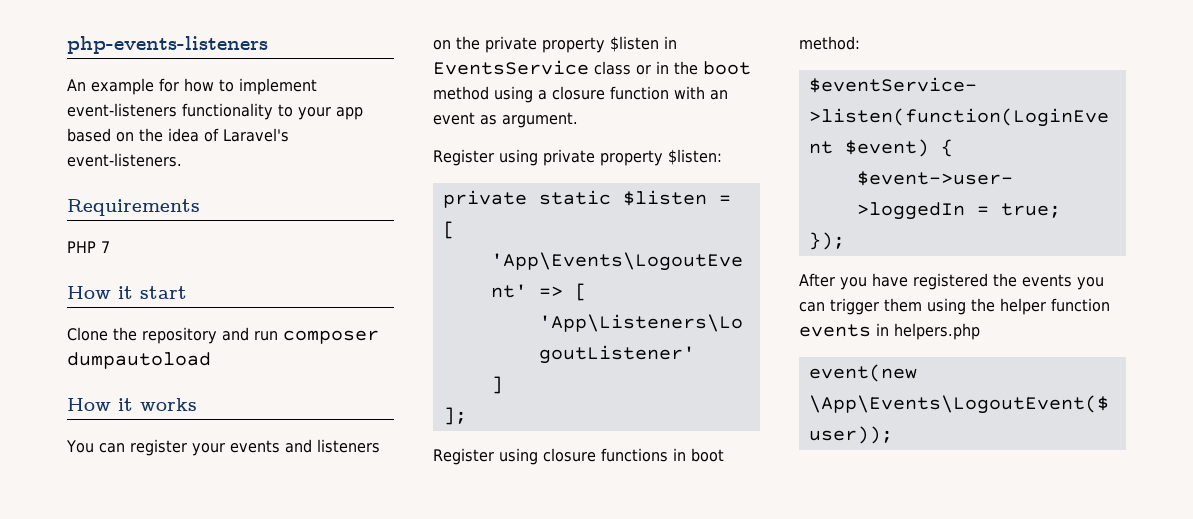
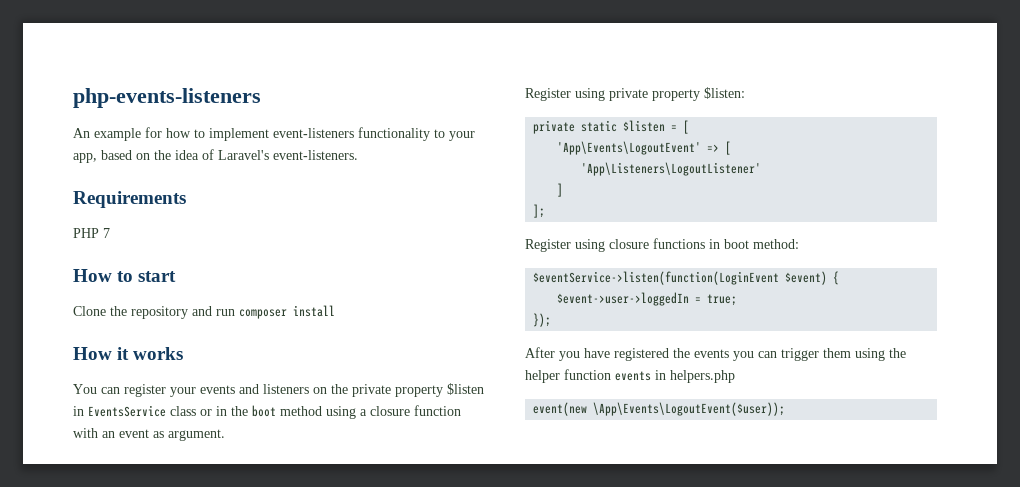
- An example for how to implement event-listeners functionality to your app based on the idea of Laravel's event-listeners.
+ An example for how to implement event-listeners functionality to your app, based on the idea of Laravel's event-listeners.
- How it start
+ How to start
- Clone the repository and run composer dumpautoload
+ Clone the repository and run composer install

